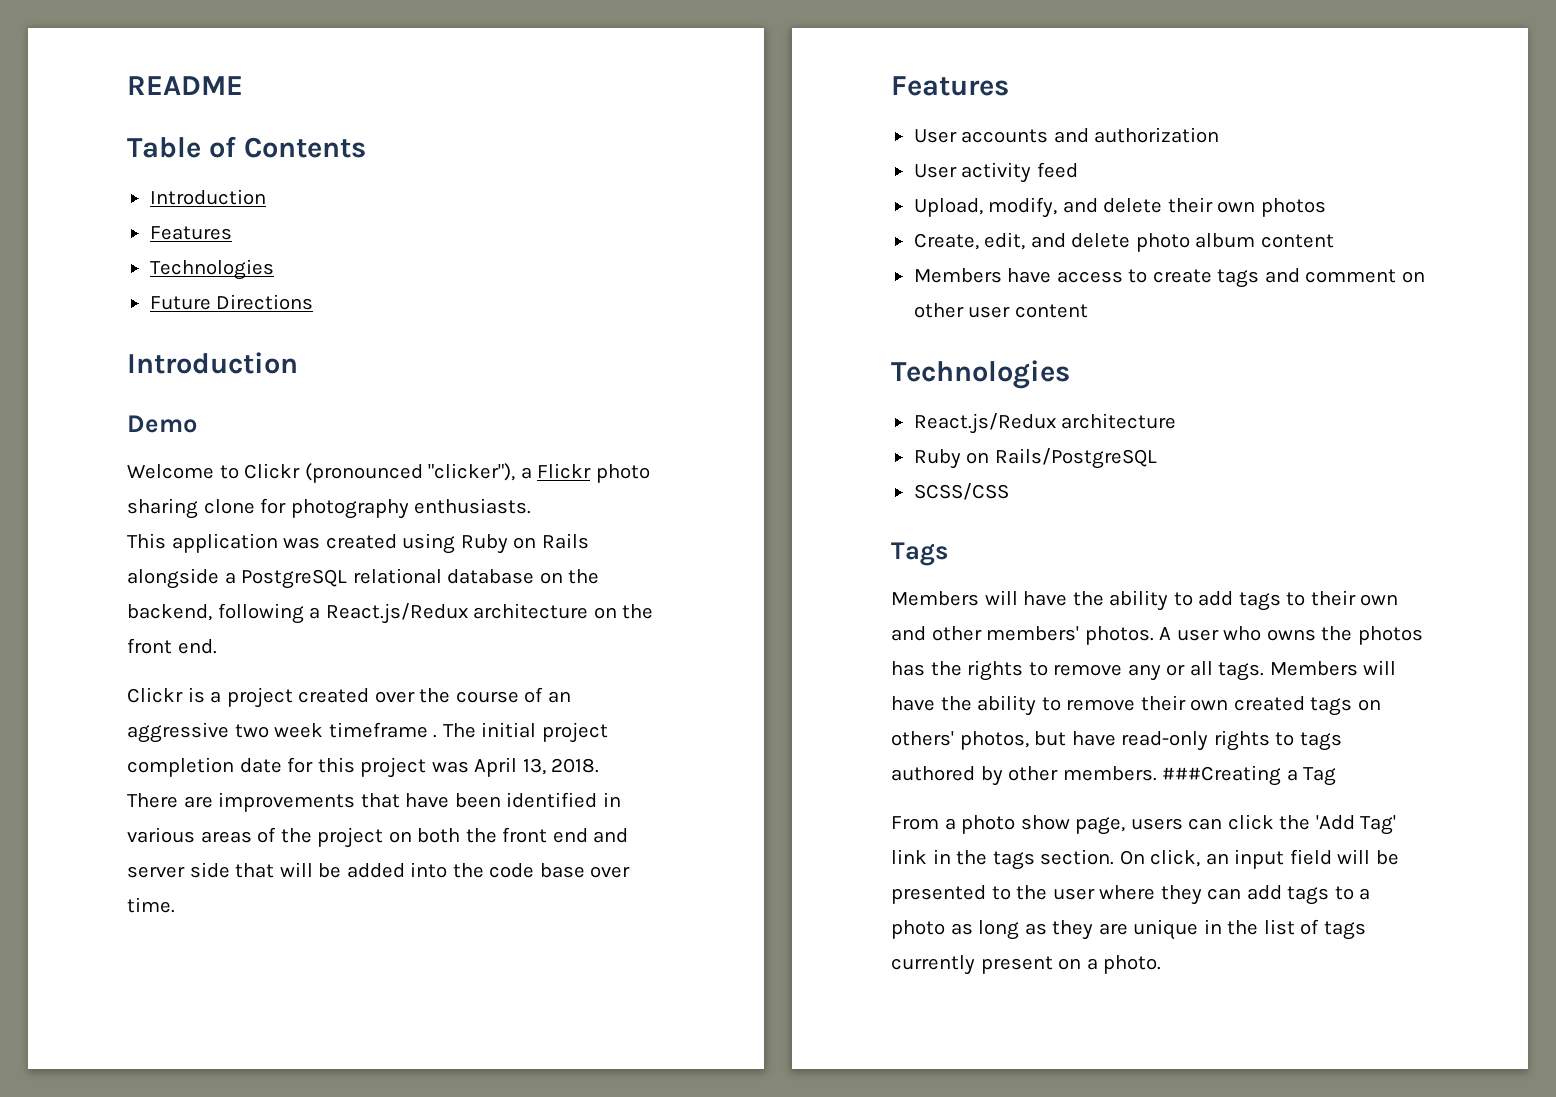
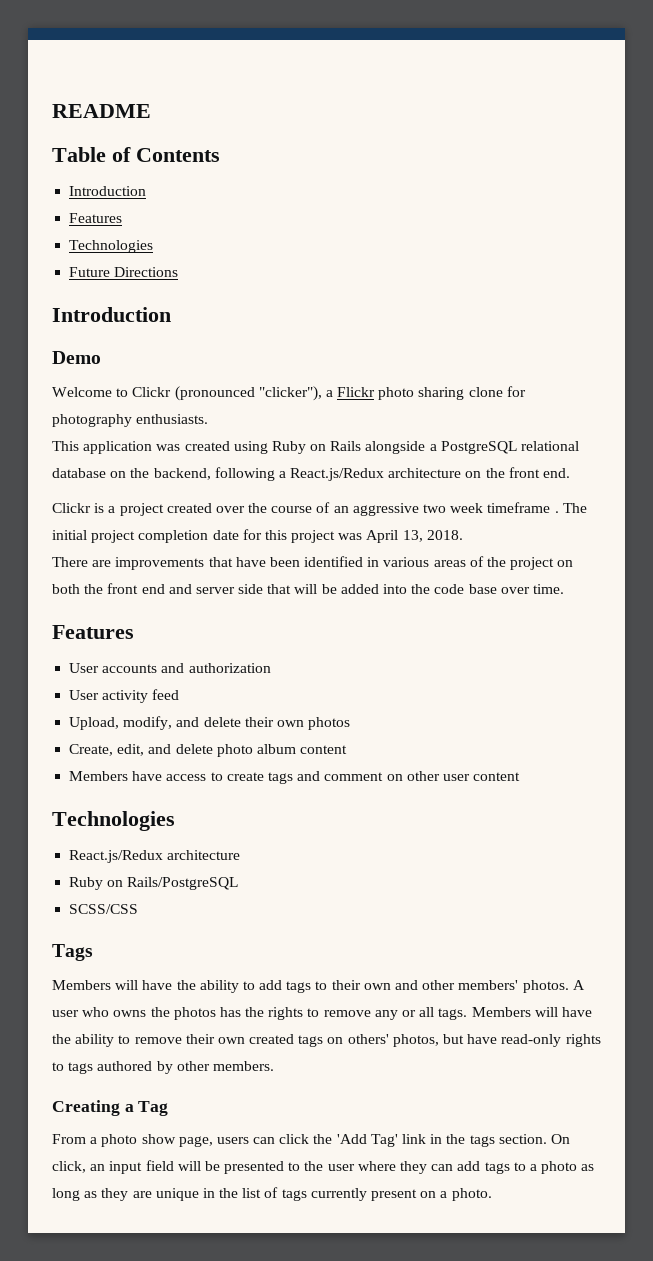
- Members will have the ability to remove their own created tags on others' photos, but have read-only rights to tags authored by other members. ###Creating a Tag
+ Members will have the ability to remove their own created tags on others' photos, but have read-only rights to tags authored by other members.
+ Creating a Tag

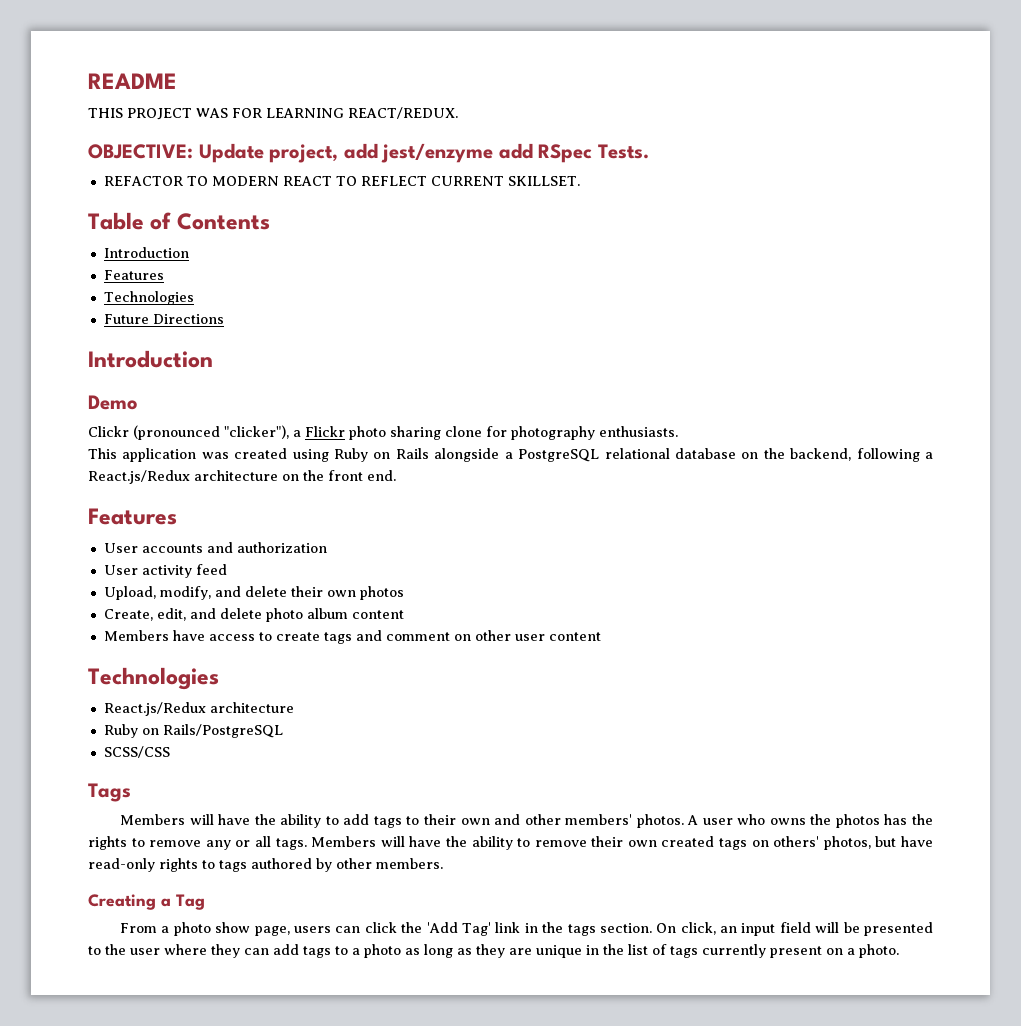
+ THIS PROJECT WAS FOR LEARNING REACT/REDUX.
+ OBJECTIVE: Update project, add jest/enzyme add RSpec Tests.
+ REFACTOR TO MODERN REACT TO REFLECT CURRENT SKILLSET.
- Welcome to Clickr (pronounced "clicker"), a Flickr photo sharing clone for photography enthusiasts.
+ Clickr (pronounced "clicker"), a Flickr photo sharing clone for photography enthusiasts.
- Clickr is a project created over the course of an aggressive two week timeframe . The initial project completion date for this project was April 13, 2018.
- There are improvements that have been identified in various areas of the project on both the front end and server side that will be added into the code base over time.

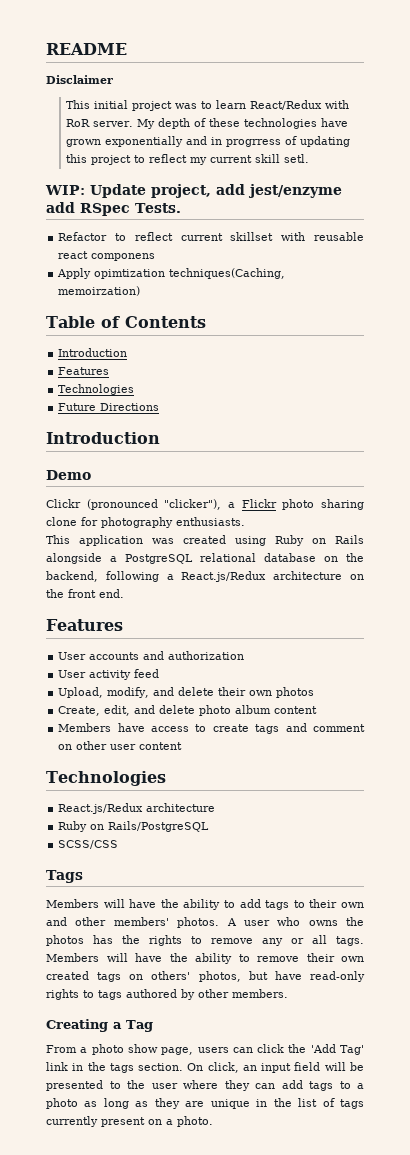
- THIS PROJECT WAS FOR LEARNING REACT/REDUX.
- OBJECTIVE: Update project, add jest/enzyme add RSpec Tests.
+ Disclaimer
+ This initial project was to learn React/Redux with RoR server. My depth of these technologies have grown exponentially and in progrress of updating this project to reflect my current skill setl.
+ WIP: Update project, add jest/enzyme add RSpec Tests.
- REFACTOR TO MODERN REACT TO REFLECT CURRENT SKILLSET.
+ Refactor to reflect current skillset with reusable react componens
+ Apply opimtization techniques(Caching, memoirzation)

